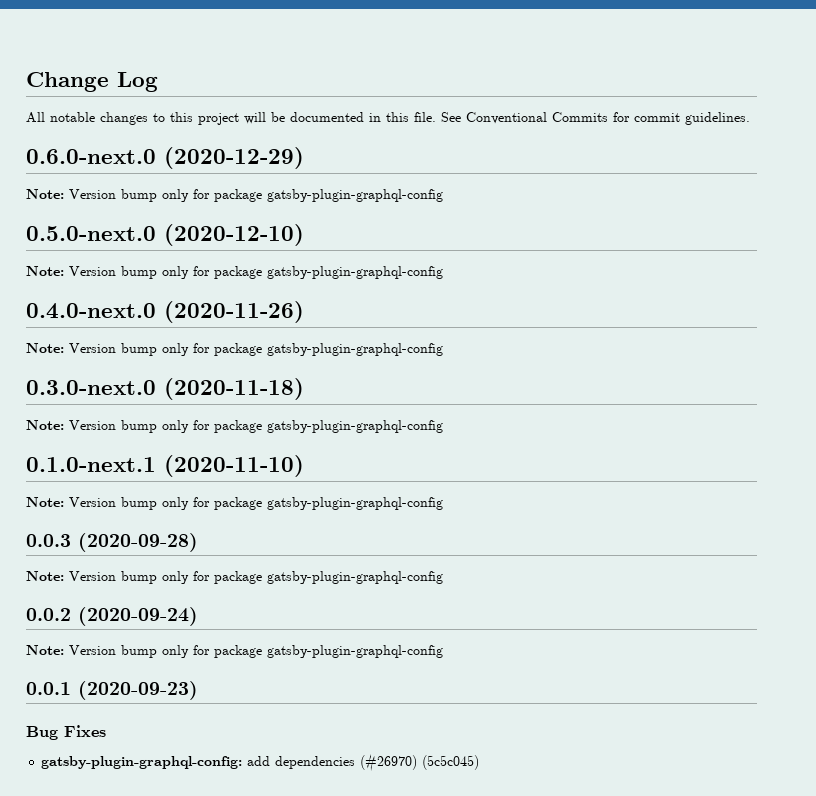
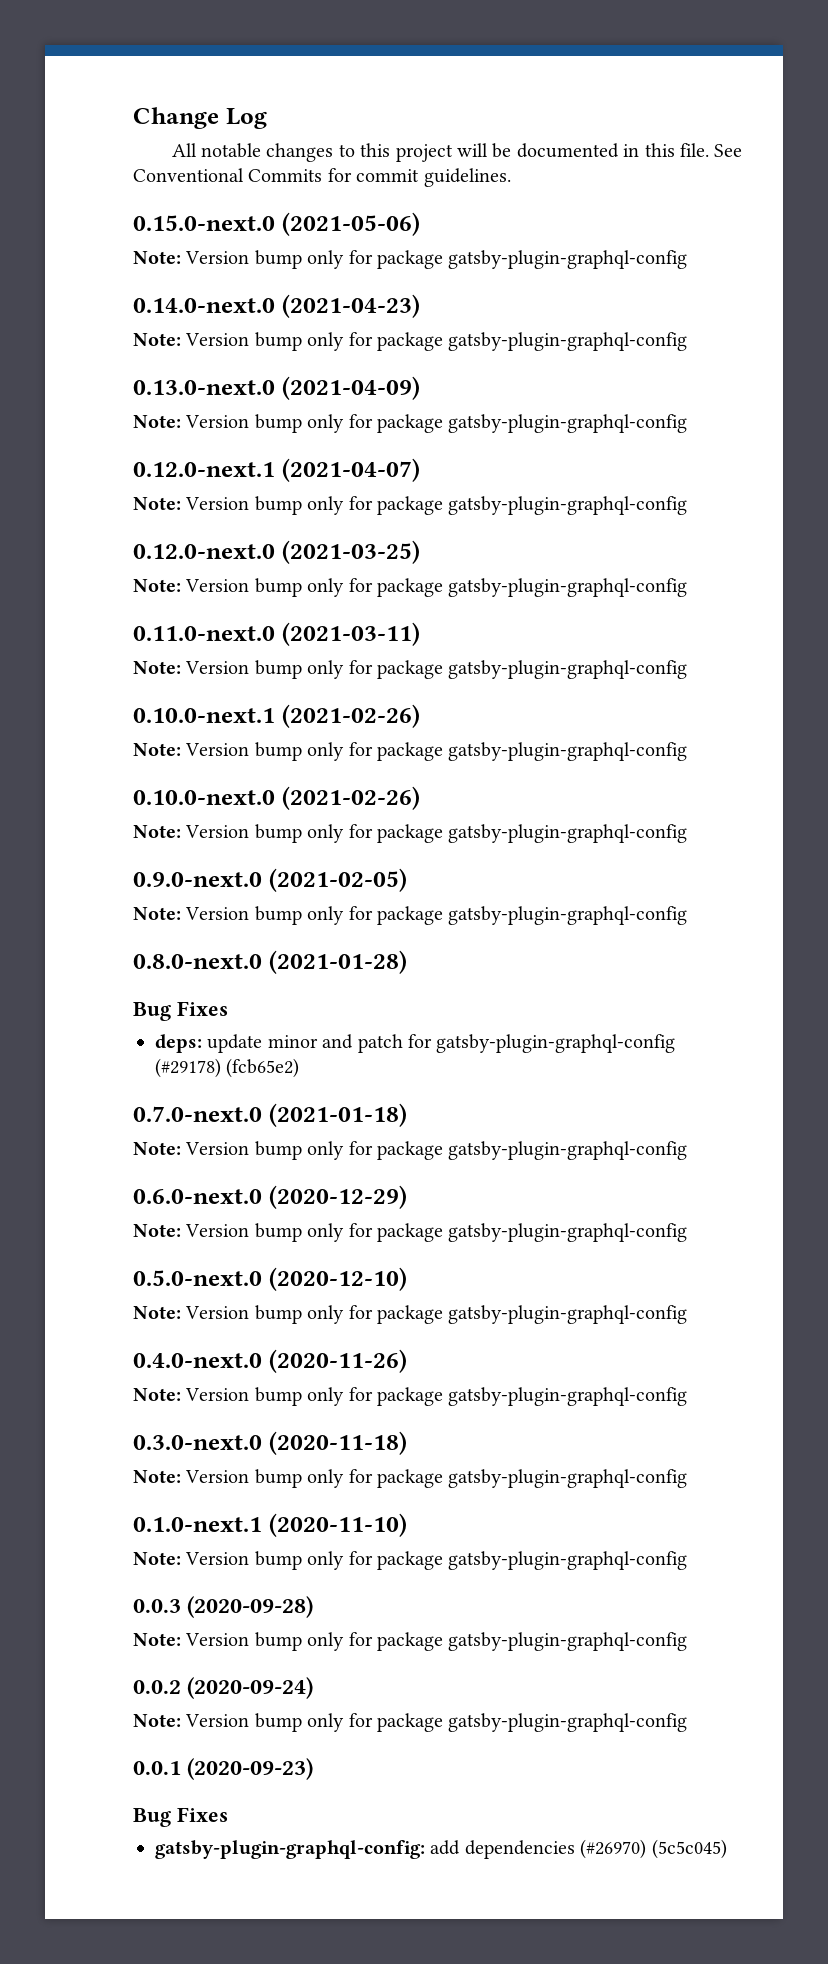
+ 0.15.0-next.0 (2021-05-06)
+ Note: Version bump only for package gatsby-plugin-graphql-config
+ 0.14.0-next.0 (2021-04-23)
+ Note: Version bump only for package gatsby-plugin-graphql-config
+ 0.13.0-next.0 (2021-04-09)
+ Note: Version bump only for package gatsby-plugin-graphql-config
+ 0.12.0-next.1 (2021-04-07)
+ Note: Version bump only for package gatsby-plugin-graphql-config
+ 0.12.0-next.0 (2021-03-25)
+ Note: Version bump only for package gatsby-plugin-graphql-config
+ 0.11.0-next.0 (2021-03-11)
+ Note: Version bump only for package gatsby-plugin-graphql-config
+ 0.10.0-next.1 (2021-02-26)
+ Note: Version bump only for package gatsby-plugin-graphql-config
+ 0.10.0-next.0 (2021-02-26)
+ Note: Version bump only for package gatsby-plugin-graphql-config
+ 0.9.0-next.0 (2021-02-05)
+ Note: Version bump only for package gatsby-plugin-graphql-config
+ 0.8.0-next.0 (2021-01-28)
+ Bug Fixes
+ deps: update minor and patch for gatsby-plugin-graphql-config (#29178) (fcb65e2)
+ 0.7.0-next.0 (2021-01-18)
+ Note: Version bump only for package gatsby-plugin-graphql-config

